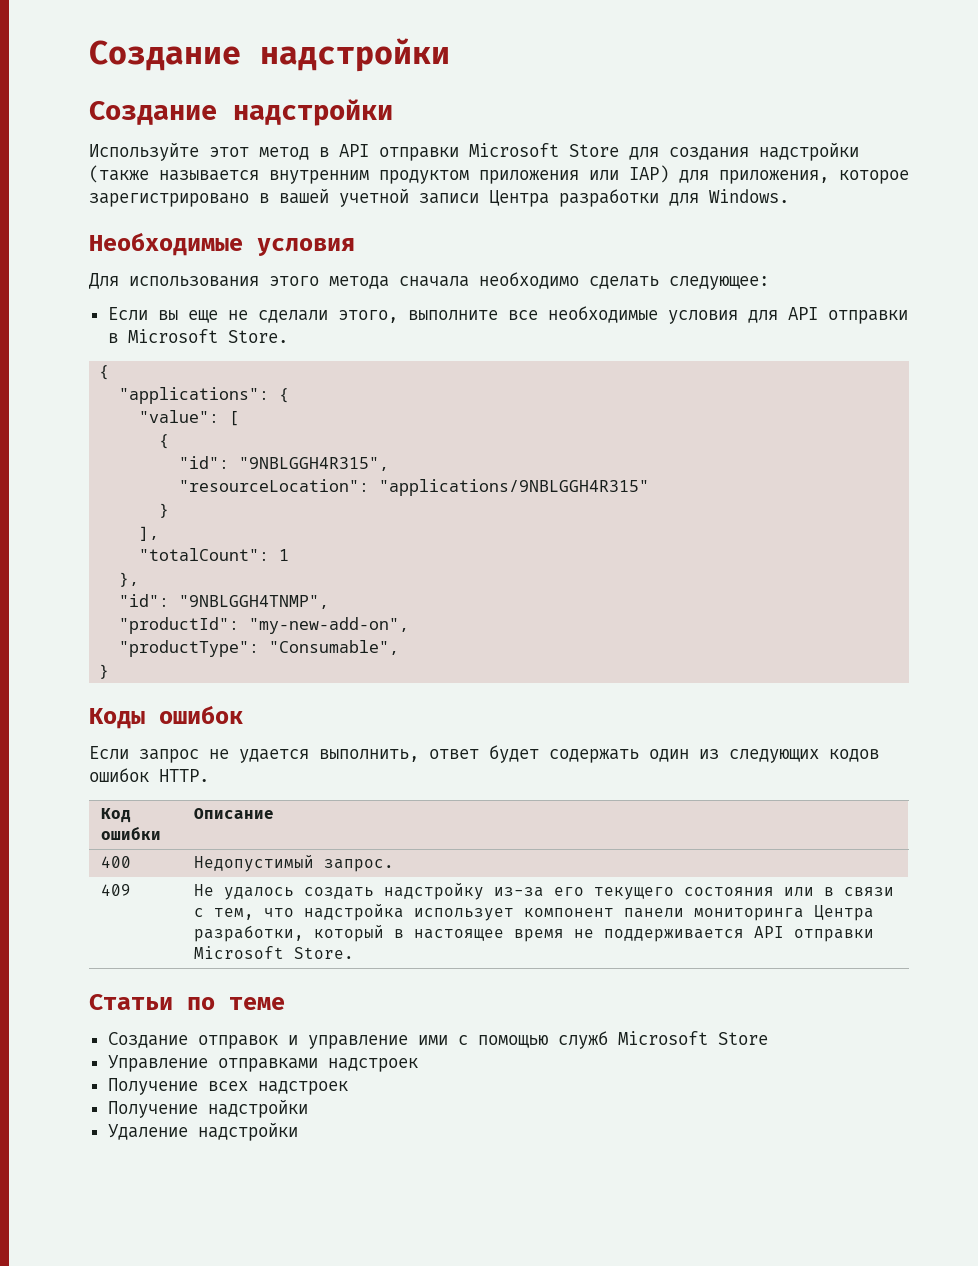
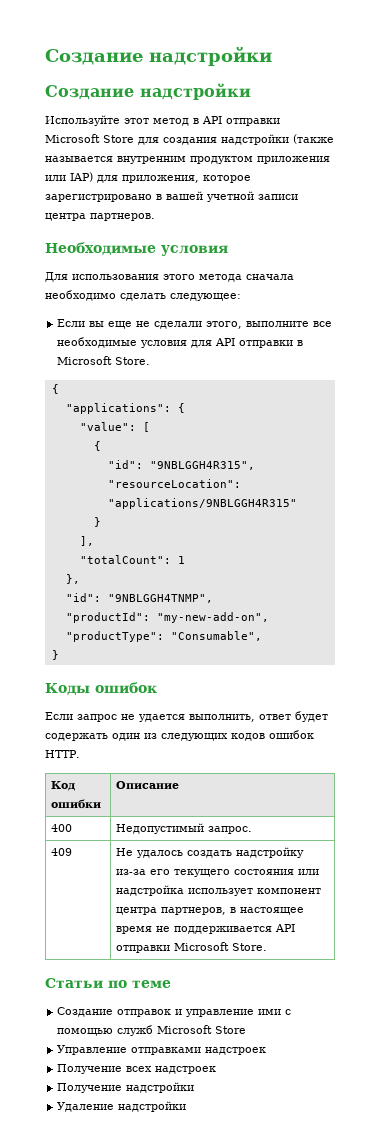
- Используйте этот метод в API отправки Microsoft Store для создания надстройки (также называется внутренним продуктом приложения или IAP) для приложения, которое зарегистрировано в вашей учетной записи Центра разработки для Windows.
+ Используйте этот метод в API отправки Microsoft Store для создания надстройки (также называется внутренним продуктом приложения или IAP) для приложения, которое зарегистрировано в вашей учетной записи центра партнеров.
- 409 | Не удалось создать надстройку из-за его текущего состояния или в связи с тем, что надстройка использует компонент панели мониторинга Центра разработки, который в настоящее время не поддерживается API отправки Microsoft Store.
+ 409 | Не удалось создать надстройку из-за его текущего состояния или надстройка использует компонент центра партнеров, в настоящее время не поддерживается API отправки Microsoft Store.

